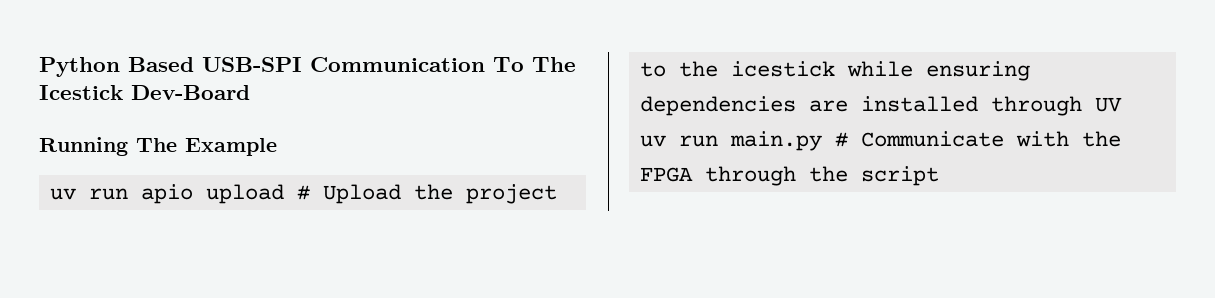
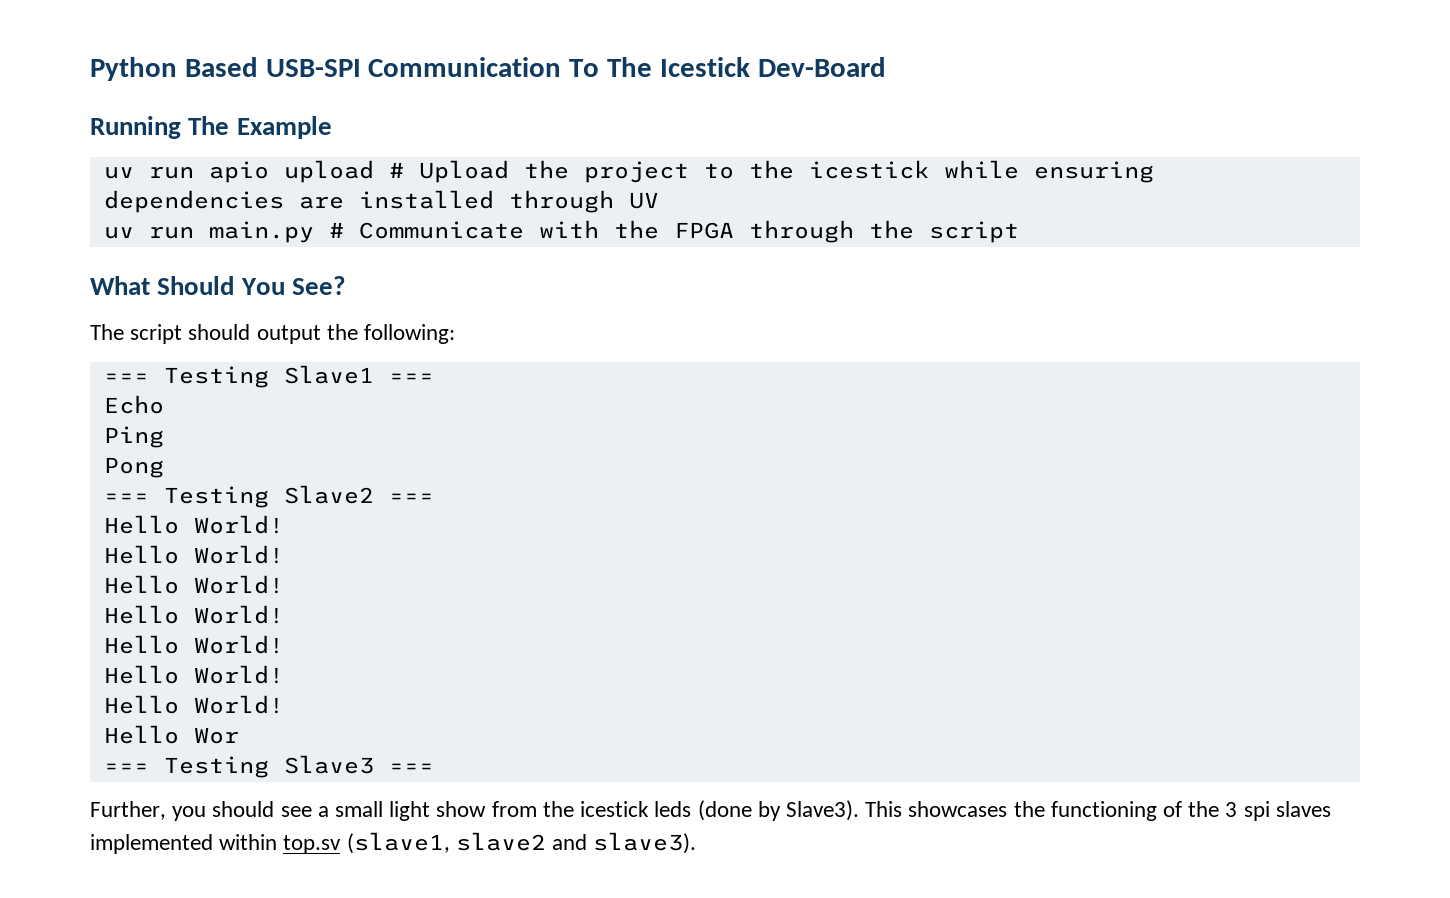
+ What Should You See?
+ The script should output the following:
+ === Testing Slave1 ===
+ Echo
+ Ping
+ Pong
+ === Testing Slave2 ===
+ Hello World!
+ Hello World!
+ Hello World!
+ Hello World!
+ Hello World!
+ Hello World!
+ Hello World!
+ Hello Wor
+ === Testing Slave3 ===
+ Further, you should see a small light show from the icestick leds (done by Slave3). This showcases the functioning of the 3 spi slaves implemented within top.sv (slave1, slave2 and slave3).

